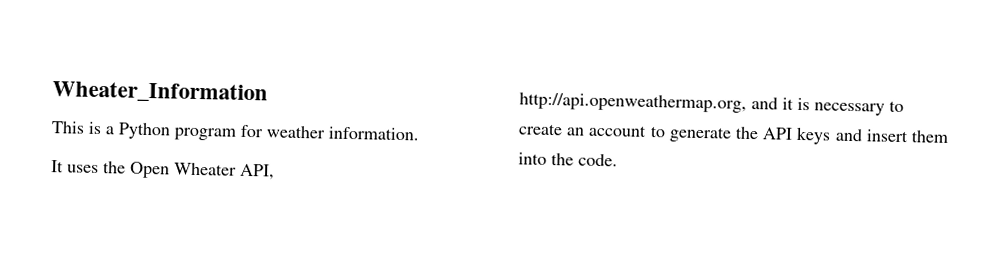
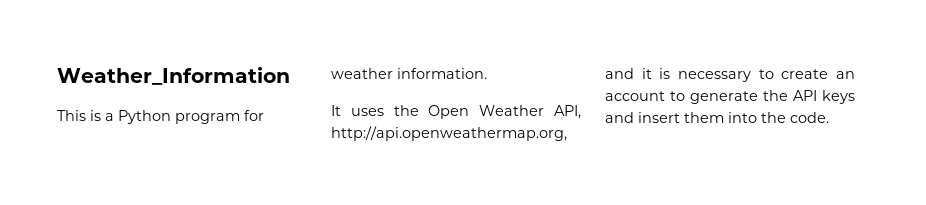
- Wheater_Information
+ Weather_Information
- It uses the Open Wheater API, http://api.openweathermap.org, and it is necessary to create an account to generate the API keys and insert them into the code.
+ It uses the Open Weather API, http://api.openweathermap.org, and it is necessary to create an account to generate the API keys and insert them into the code.

